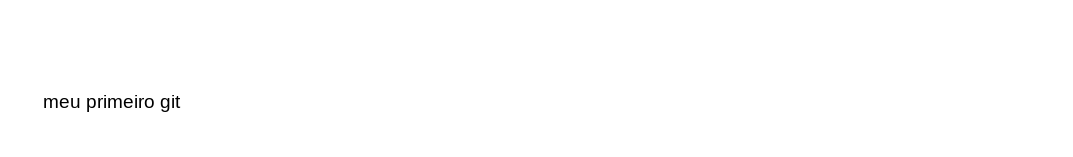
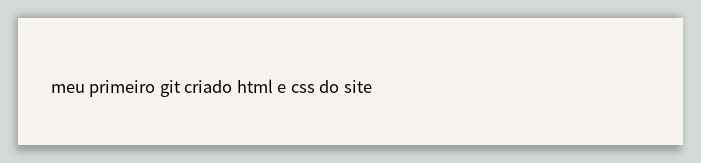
- meu primeiro git
+ meu primeiro git criado html e css do site

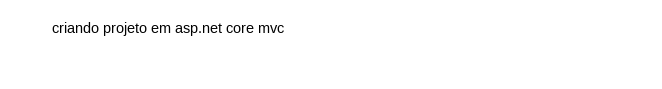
- meu primeiro git criado html e css do site
+ criando projeto em asp.net core mvc

